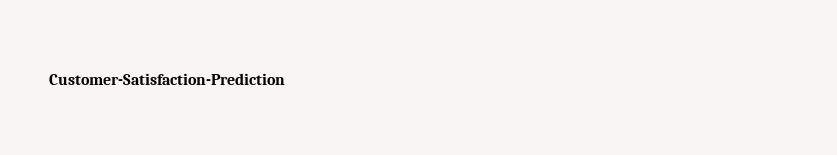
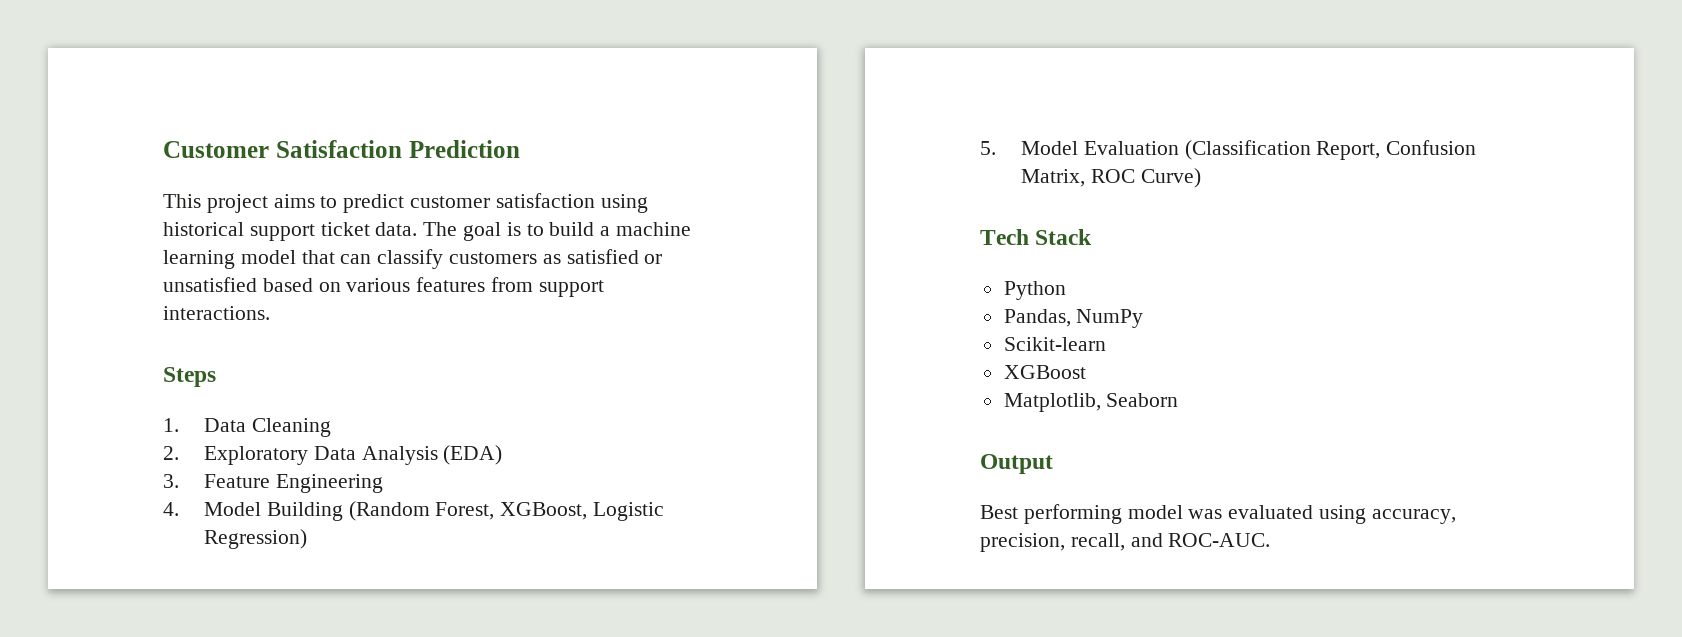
- Customer-Satisfaction-Prediction
+ Customer Satisfaction Prediction
+ This project aims to predict customer satisfaction using historical support ticket data. The goal is to build a machine learning model that can classify customers as satisfied or unsatisfied based on various features from support interactions.
+ Steps
+ 1. Data Cleaning
+ 2. Exploratory Data Analysis (EDA)
+ 3. Feature Engineering
+ 4. Model Building (Random Forest, XGBoost, Logistic Regression)
+ 5. Model Evaluation (Classification Report, Confusion Matrix, ROC Curve)
+ Tech Stack
+ Python
+ Pandas, NumPy
+ Scikit-learn
+ XGBoost
+ Matplotlib, Seaborn
+ Output
+ Best performing model was evaluated using accuracy, precision, recall, and ROC-AUC.

